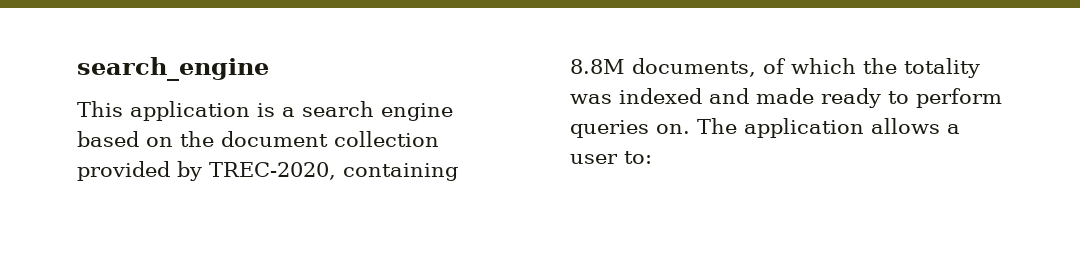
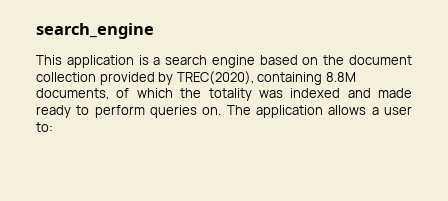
- This application is a search engine based on the document collection provided by TREC-2020, containing 8.8M documents, of which the totality was indexed and made ready to perform queries on.
+ This application is a search engine based on the document collection provided by TREC(2020), containing 8.8M documents, of which the totality was indexed and made ready to perform queries on.

